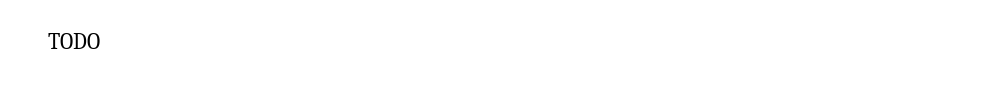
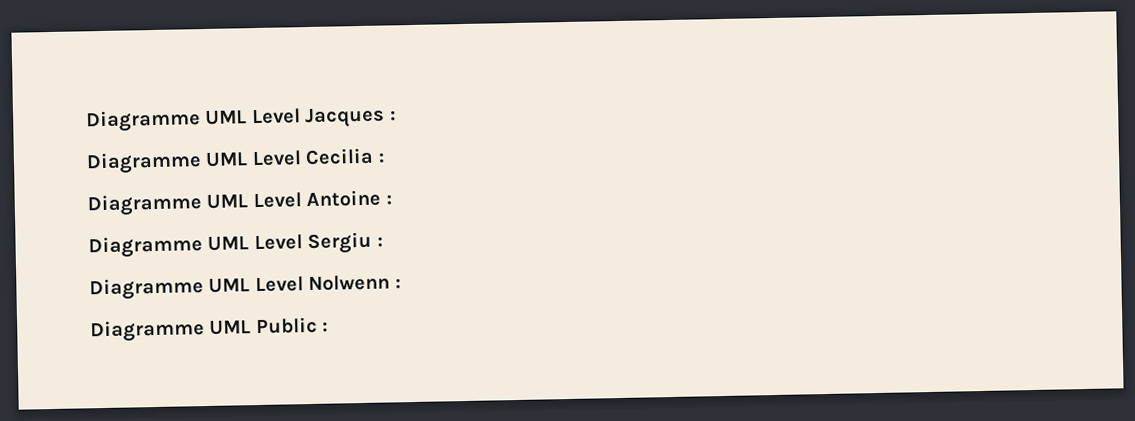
- TODO
+ Diagramme UML Level Jacques :
+ Diagramme UML Level Cecilia :
+ Diagramme UML Level Antoine :
+ Diagramme UML Level Sergiu :
+ Diagramme UML Level Nolwenn :
+ Diagramme UML Public :

